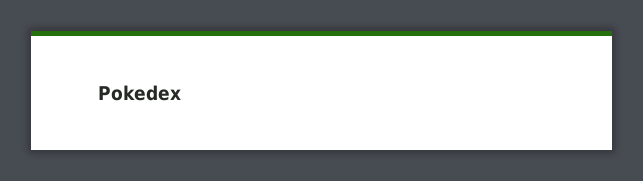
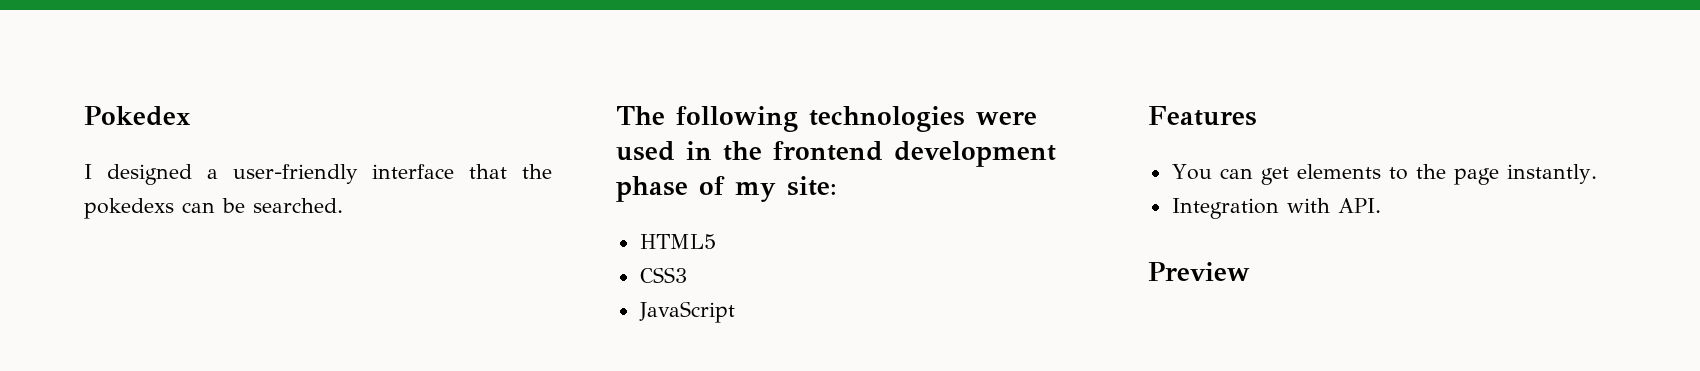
+ I designed a user-friendly interface that the pokedexs can be searched.
+ The following technologies were used in the frontend development phase of my site:
+ HTML5
+ CSS3
+ JavaScript
+ Features
+ You can get elements to the page instantly.
+ Integration with API.
+ Preview

